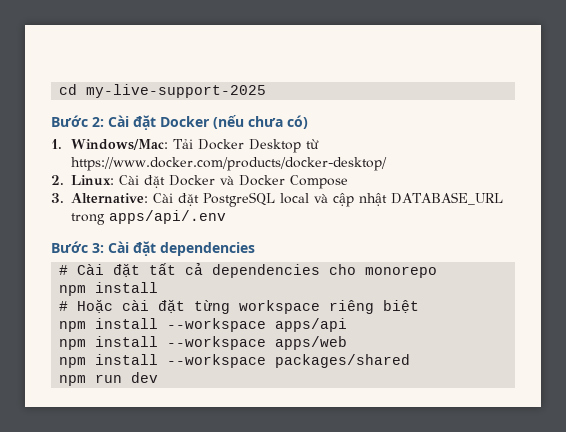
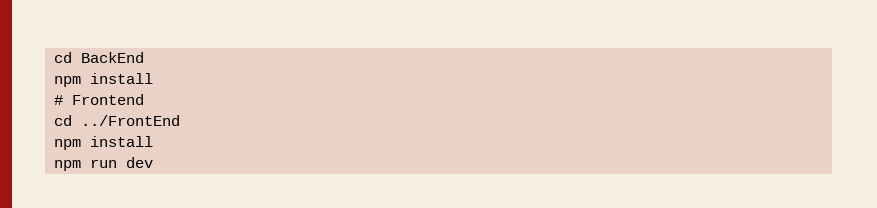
- cd my-live-support-2025
- Bước 2: Cài đặt Docker (nếu chưa có)
- 1. Windows/Mac: Tải Docker Desktop từ https://www.docker.com/products/docker-desktop/
- 2. Linux: Cài đặt Docker và Docker Compose
- 3. Alternative: Cài đặt PostgreSQL local và cập nhật DATABASE_URL trong apps/api/.env
- Bước 3: Cài đặt dependencies
- # Cài đặt tất cả dependencies cho monorepo
+ cd BackEnd
  npm install
- # Hoặc cài đặt từng workspace riêng biệt
- npm install --workspace apps/api
- npm install --workspace apps/web
- npm install --workspace packages/shared
+ # Frontend
+ cd ../FrontEnd
+ npm install

